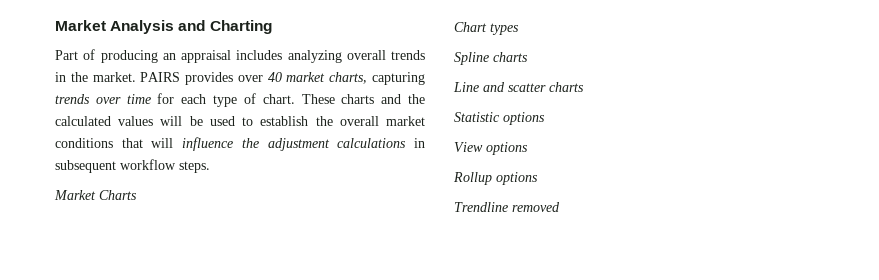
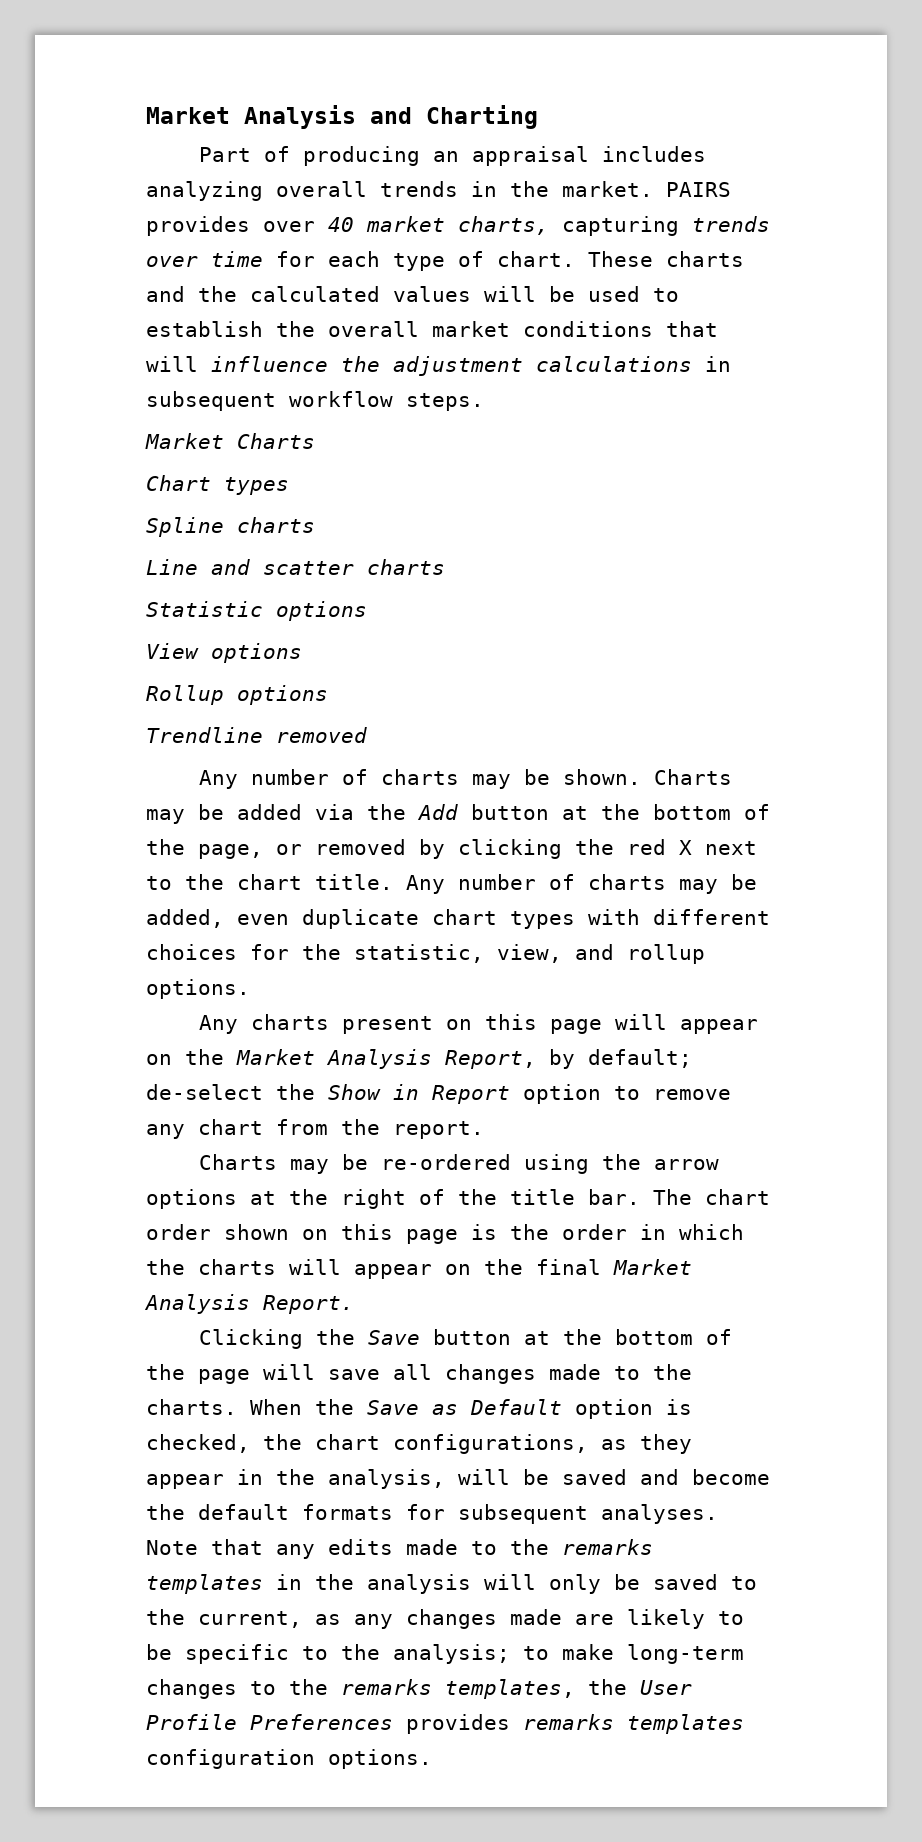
+ Any number of charts may be shown. Charts may be added via the Add button at the bottom of the page, or removed by clicking the red X next to the chart title. Any number of charts may be added, even duplicate chart types with different choices for the statistic, view, and rollup options.
+ Any charts present on this page will appear on the Market Analysis Report, by default; de-select the Show in Report option to remove any chart from the report.
+ Charts may be re-ordered using the arrow options at the right of the title bar. The chart order shown on this page is the order in which the charts will appear on the final Market Analysis Report.
+ Clicking the Save button at the bottom of the page will save all changes made to the charts. When the Save as Default option is checked, the chart configurations, as they appear in the analysis, will be saved and become the default formats for subsequent analyses. Note that any edits made to the remarks templates in the analysis will only be saved to the current, as any changes made are likely to be specific to the analysis; to make long-term changes to the remarks templates, the User Profile Preferences provides remarks templates configuration options.

